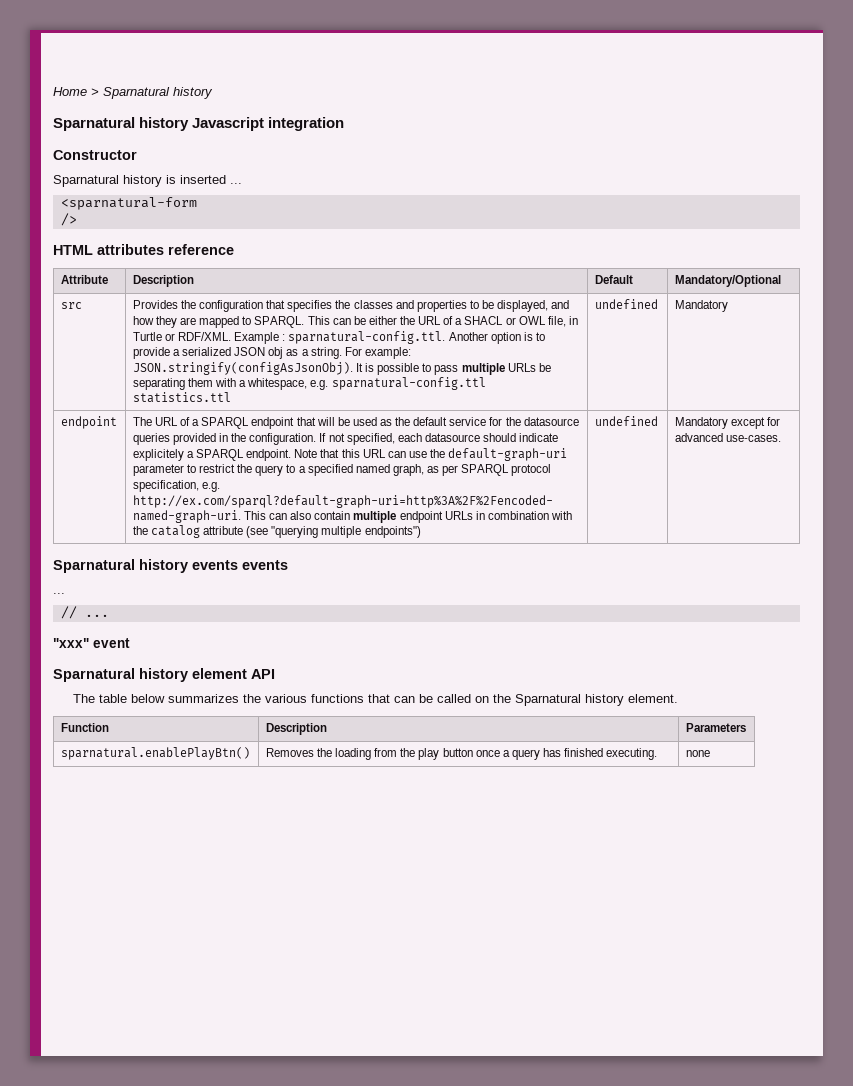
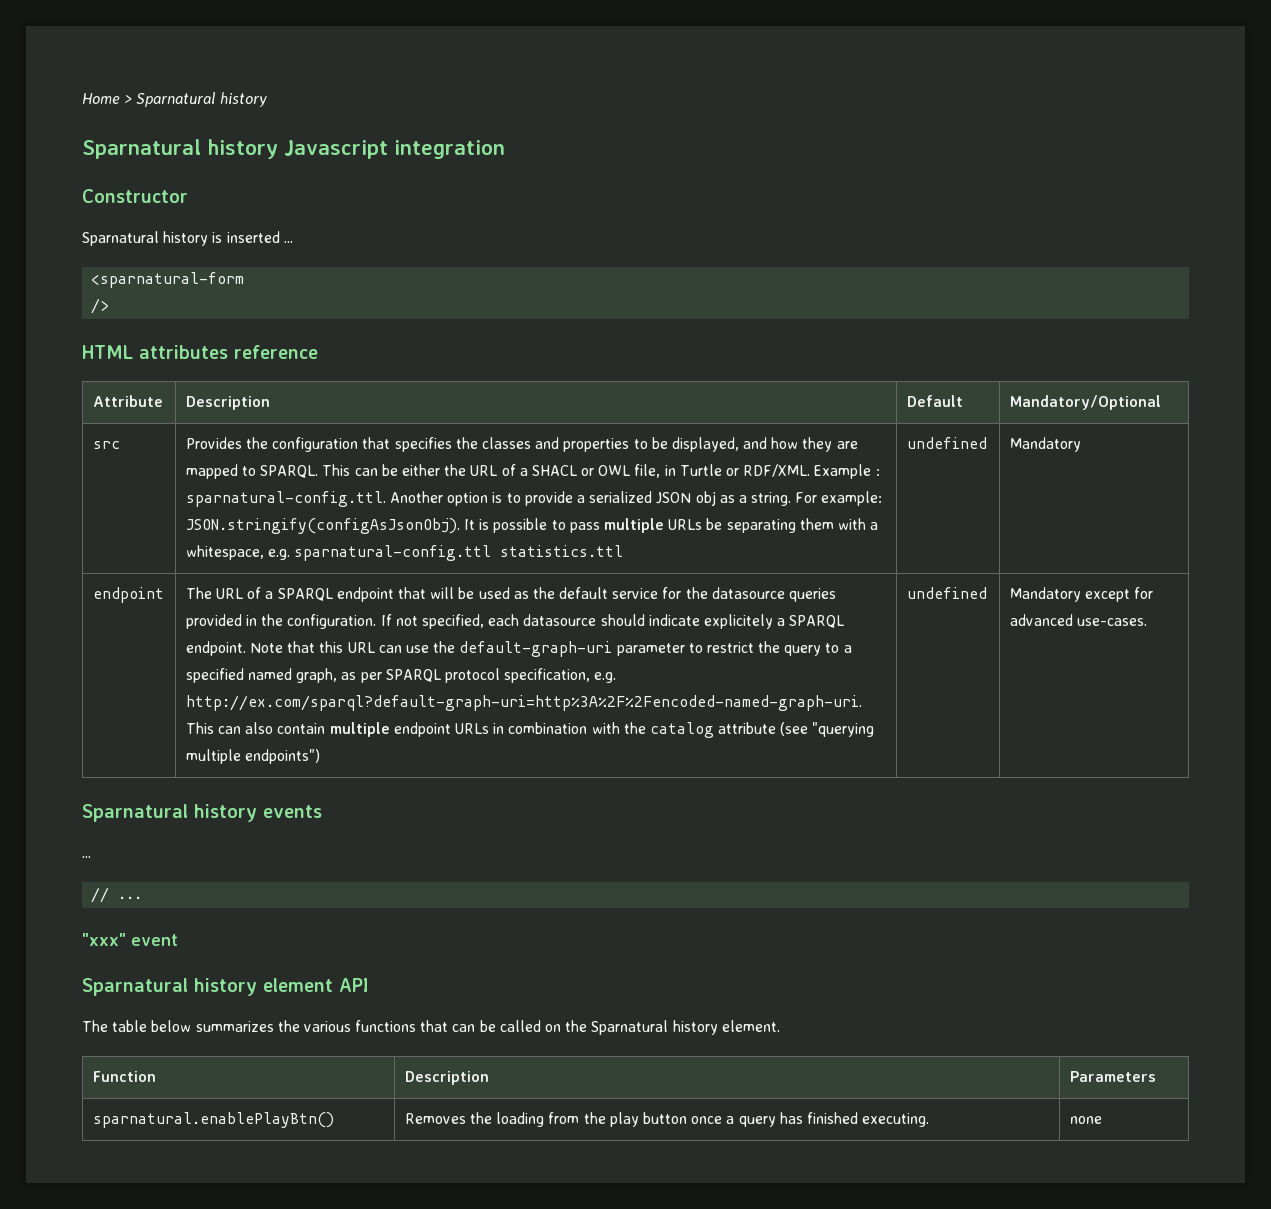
- Sparnatural history events events
+ Sparnatural history events

